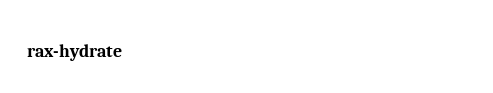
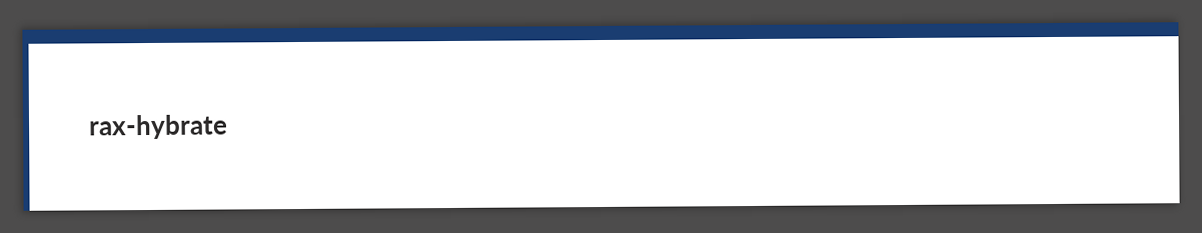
- rax-hydrate
+ rax-hybrate

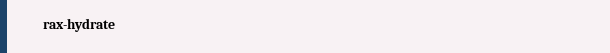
- rax-hybrate
+ rax-hydrate

